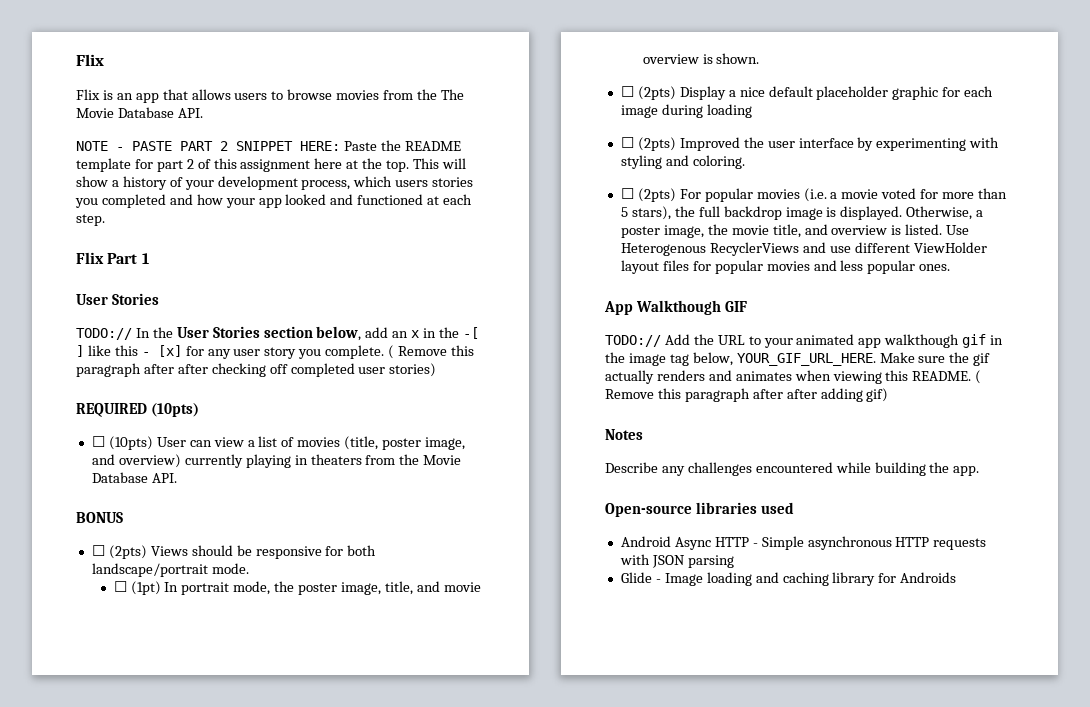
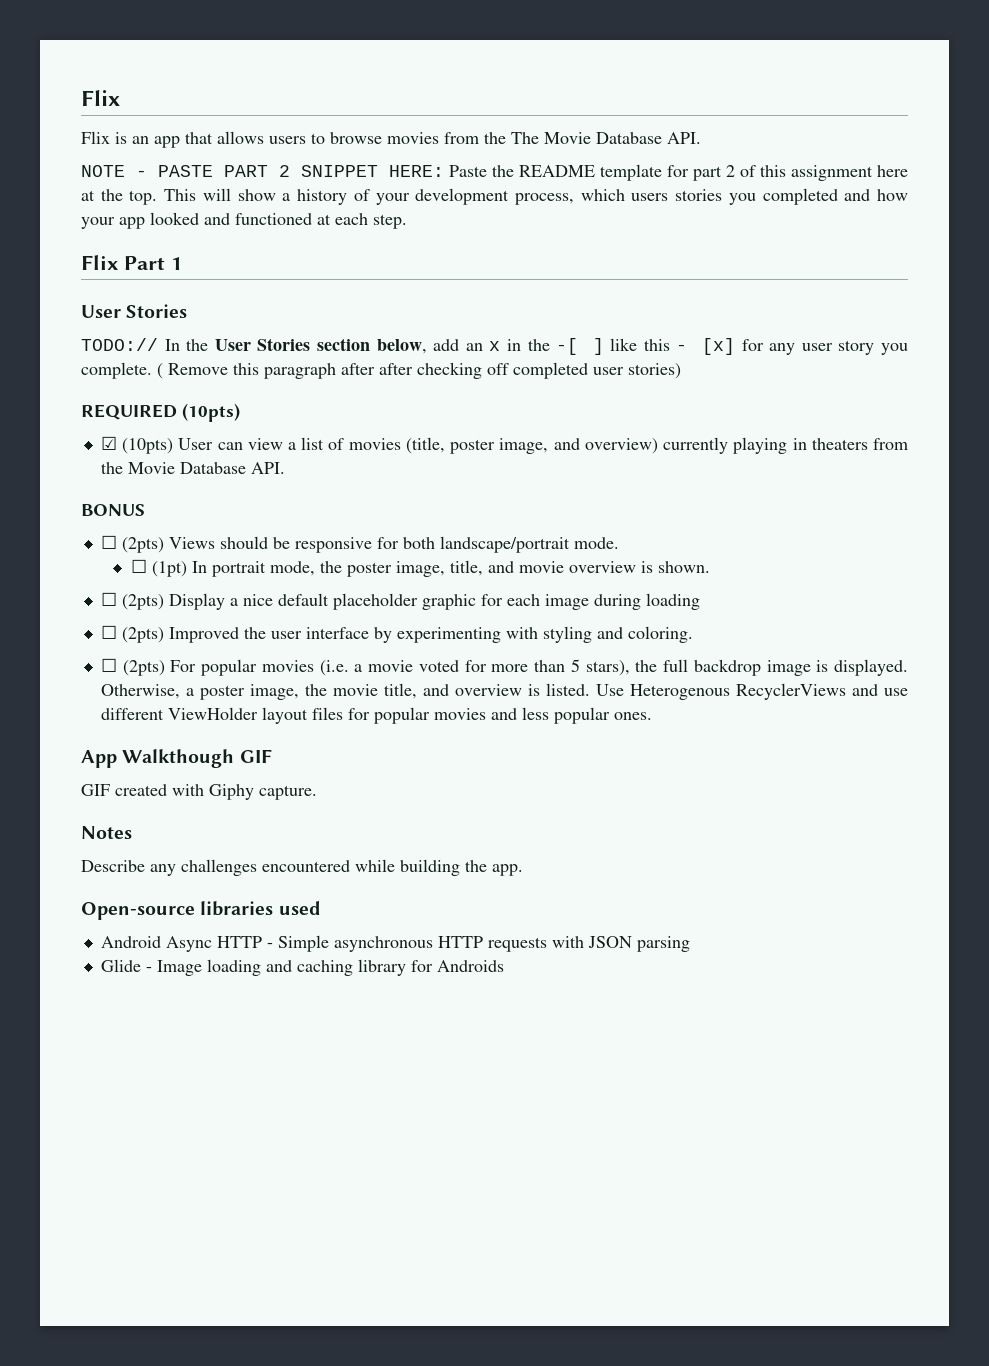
- ☐ (10pts) User can view a list of movies (title, poster image, and overview) currently playing in theaters from the Movie Database API.
+ ☑ (10pts) User can view a list of movies (title, poster image, and overview) currently playing in theaters from the Movie Database API.
- TODO:// Add the URL to your animated app walkthough gif in the image tag below, YOUR_GIF_URL_HERE. Make sure the gif actually renders and animates when viewing this README. ( Remove this paragraph after after adding gif)
+ GIF created with Giphy capture.

